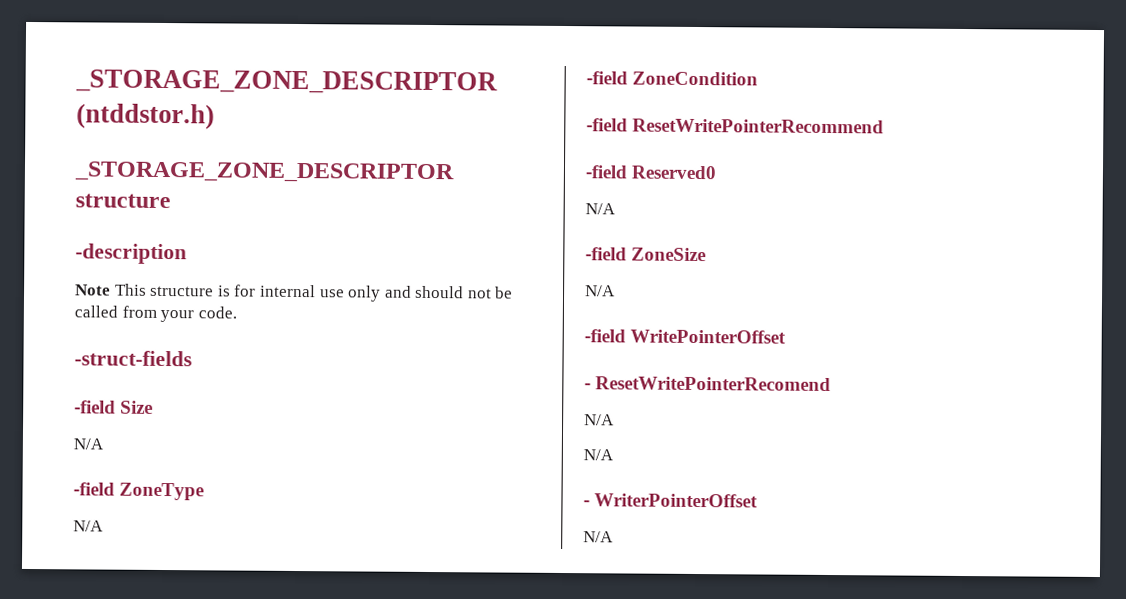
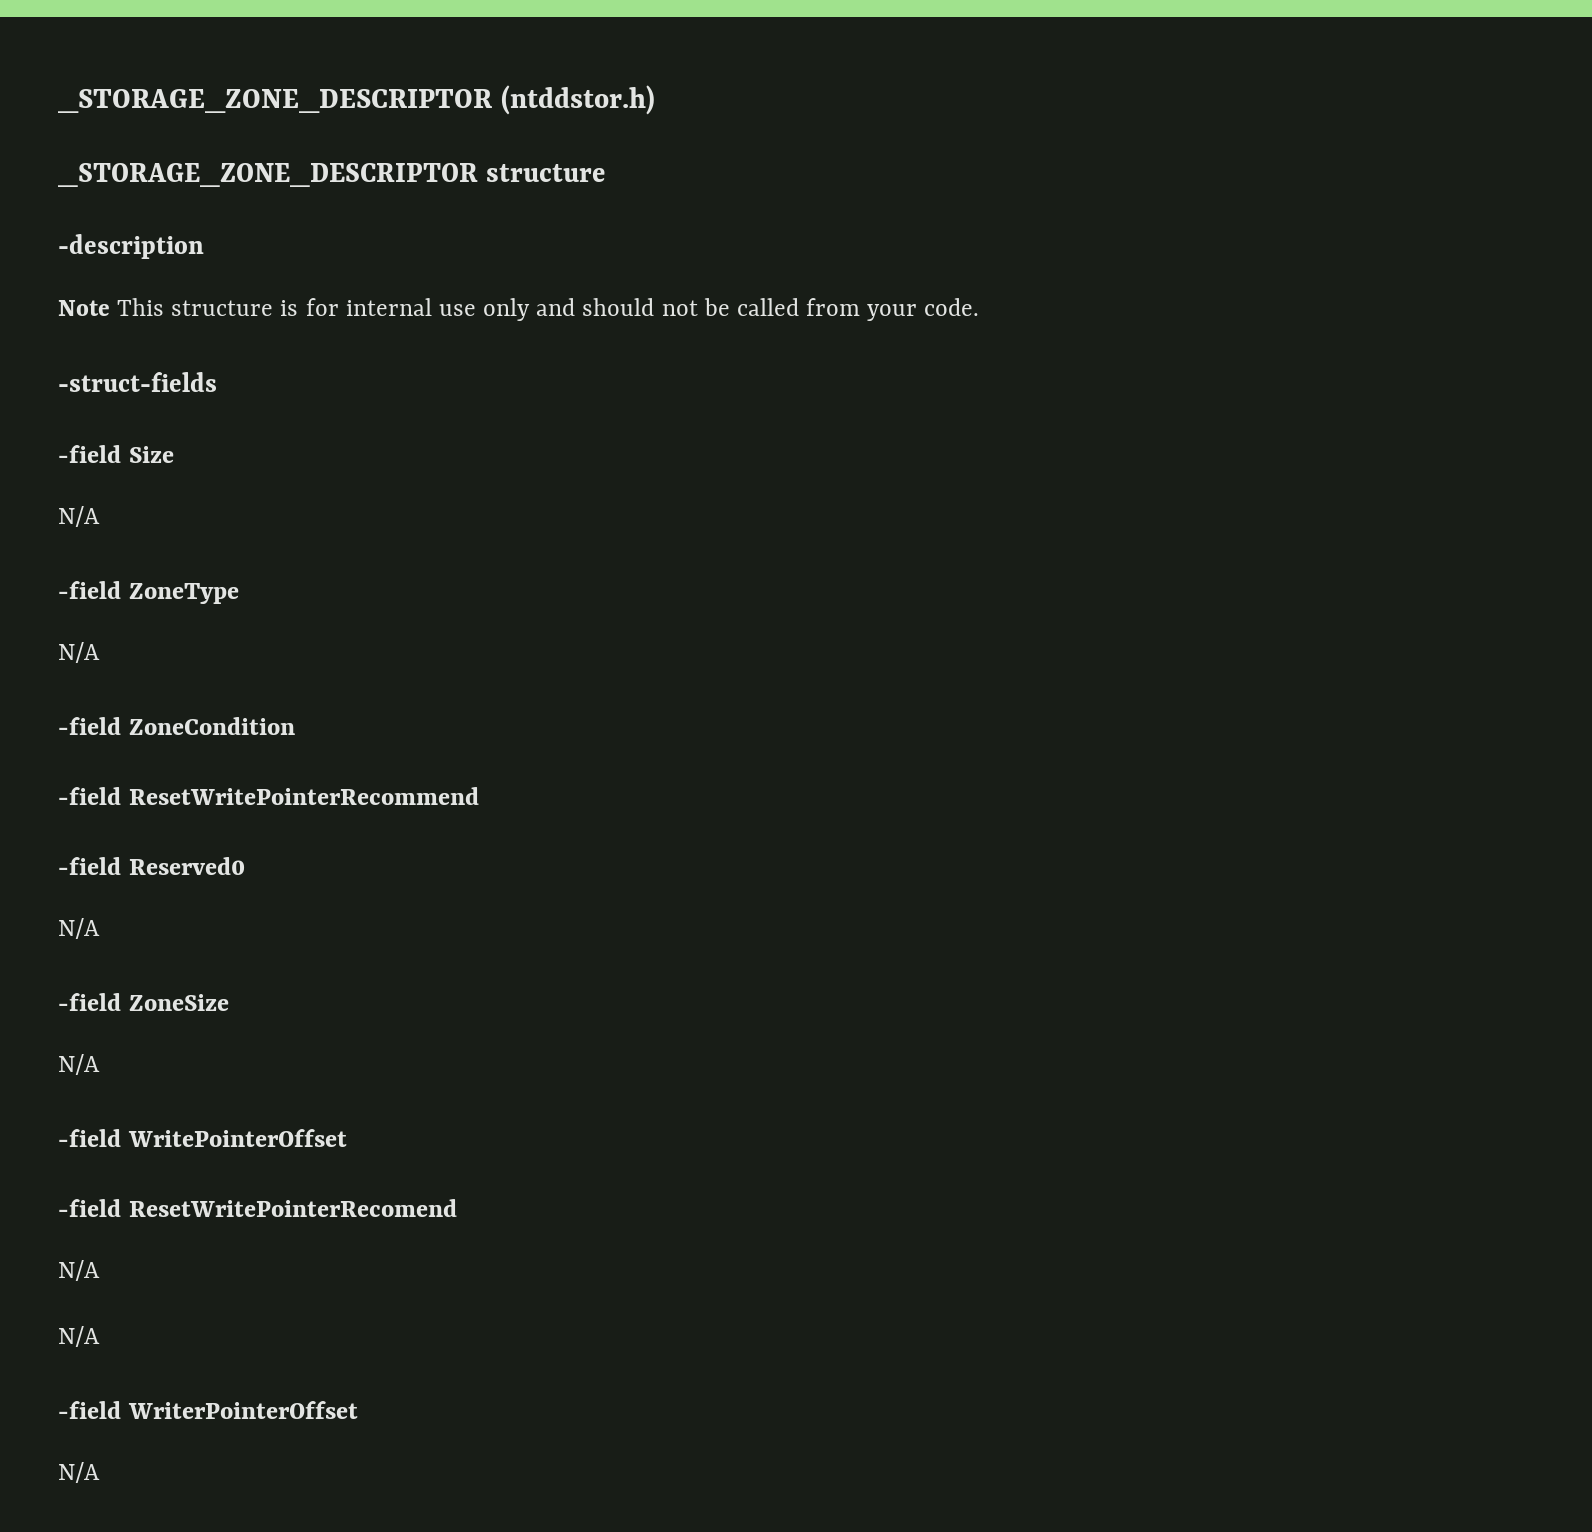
- - ResetWritePointerRecomend
+ -field ResetWritePointerRecomend
- - WriterPointerOffset
+ -field WriterPointerOffset

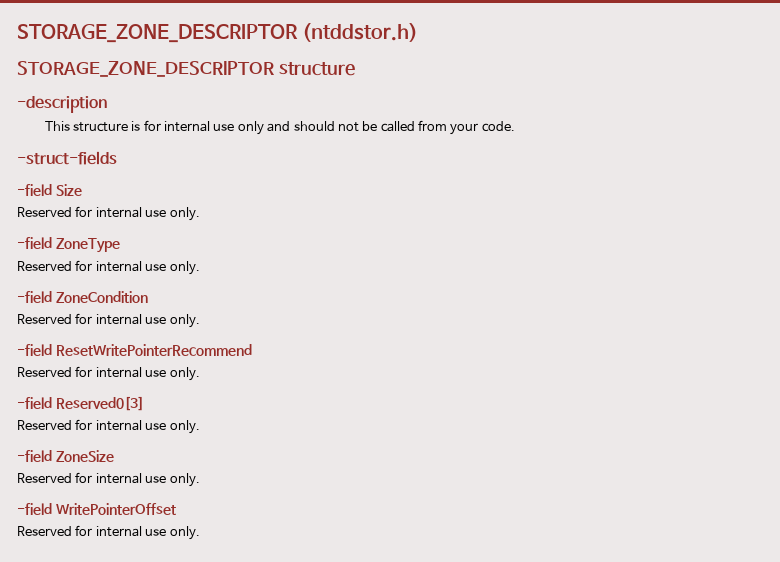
- _STORAGE_ZONE_DESCRIPTOR (ntddstor.h)
+ STORAGE_ZONE_DESCRIPTOR (ntddstor.h)
- _STORAGE_ZONE_DESCRIPTOR structure
+ STORAGE_ZONE_DESCRIPTOR structure
- Note This structure is for internal use only and should not be called from your code.
+ This structure is for internal use only and should not be called from your code.
  -field Size
- N/A
+ Reserved for internal use only.
  -field ZoneType
- N/A
+ Reserved for internal use only.
  -field ZoneCondition
+ Reserved for internal use only.
  -field ResetWritePointerRecommend
- -field Reserved0
- N/A
+ Reserved for internal use only.
+ -field Reserved0[3]
+ Reserved for internal use only.
  -field ZoneSize
- N/A
+ Reserved for internal use only.
  -field WritePointerOffset
- -field ResetWritePointerRecomend
- N/A
- N/A
- -field WriterPointerOffset
- N/A
+ Reserved for internal use only.

